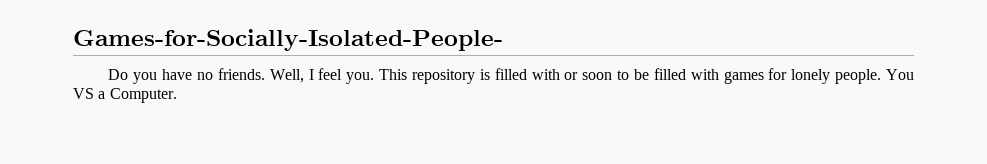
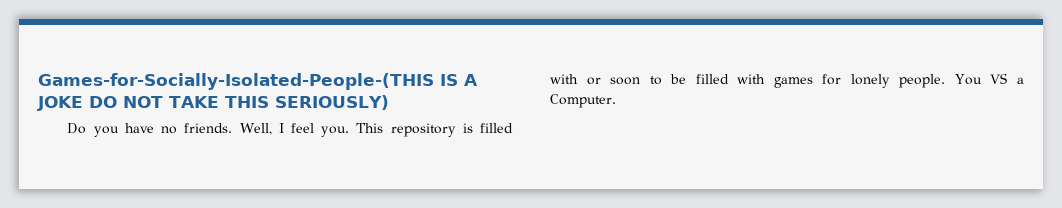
- Games-for-Socially-Isolated-People-
+ Games-for-Socially-Isolated-People-(THIS IS A JOKE DO NOT TAKE THIS SERIOUSLY)

